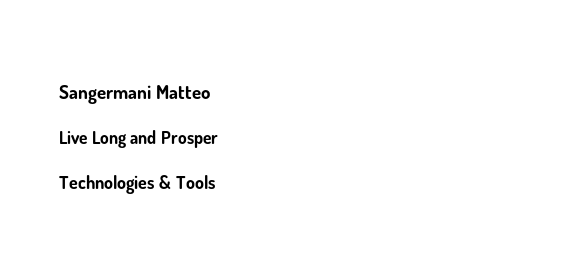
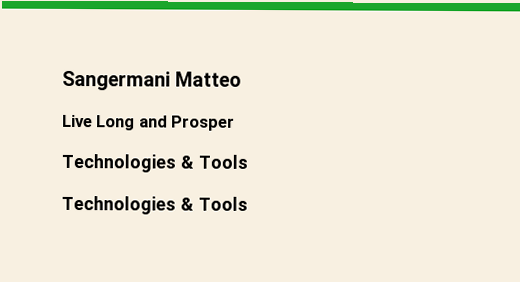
  Live Long and Prosper
+ Technologies & Tools

